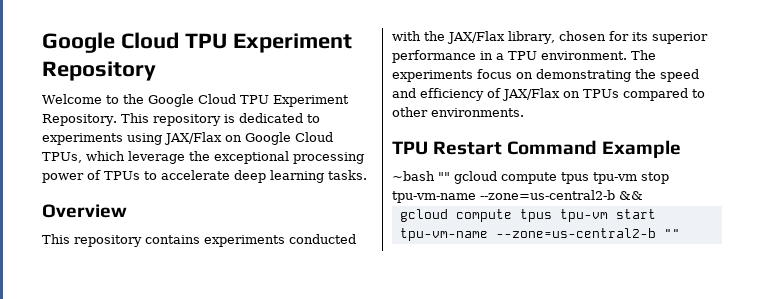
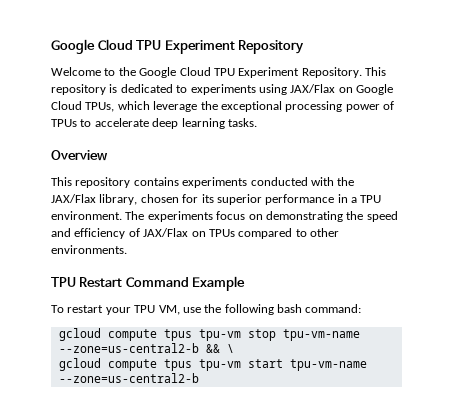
- ~bash "" gcloud compute tpus tpu-vm stop tpu-vm-name --zone=us-central2-b &&
+ To restart your TPU VM, use the following bash command:
+ gcloud compute tpus tpu-vm stop tpu-vm-name --zone=us-central2-b && \
- gcloud compute tpus tpu-vm start tpu-vm-name --zone=us-central2-b ""
+ gcloud compute tpus tpu-vm start tpu-vm-name --zone=us-central2-b

